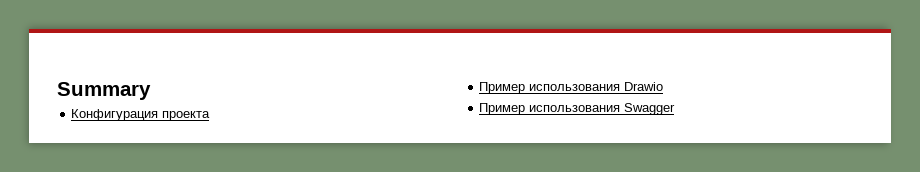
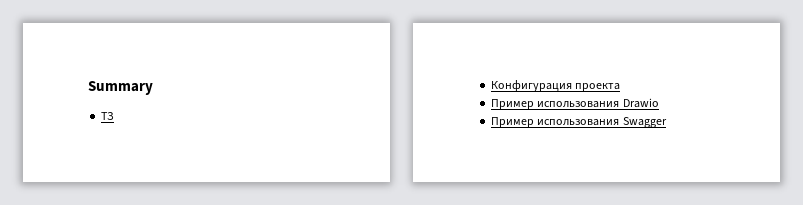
+ ТЗ

